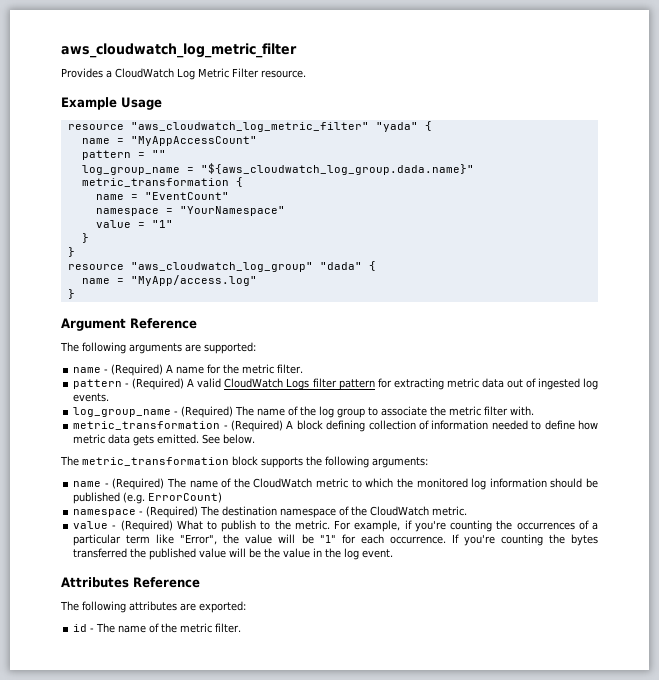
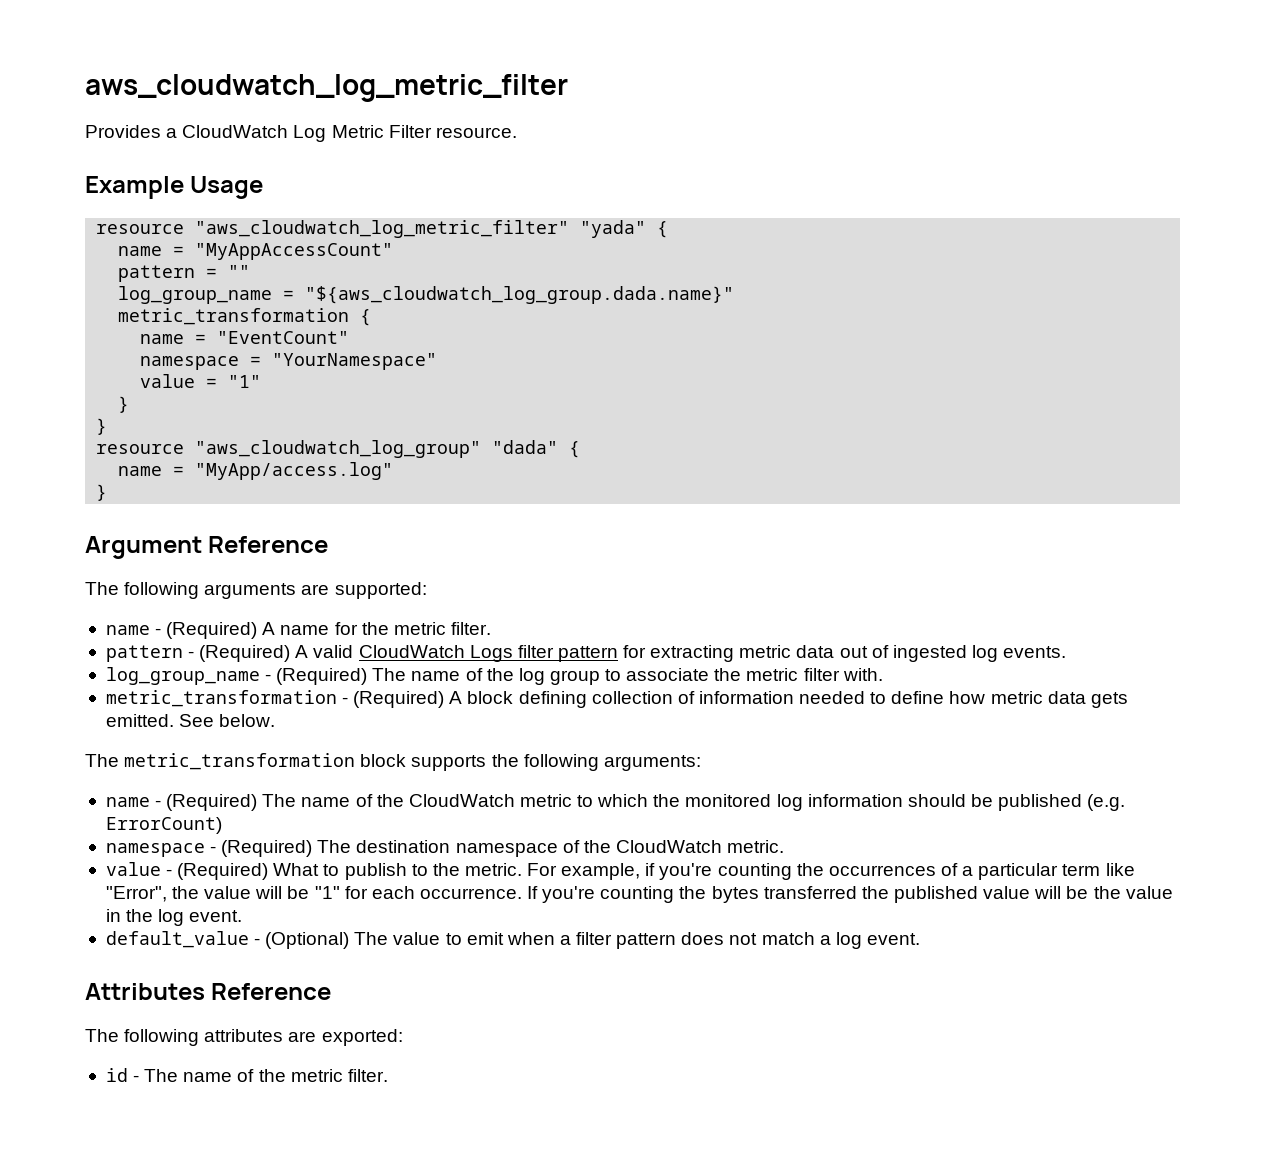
+ default_value - (Optional) The value to emit when a filter pattern does not match a log event.

